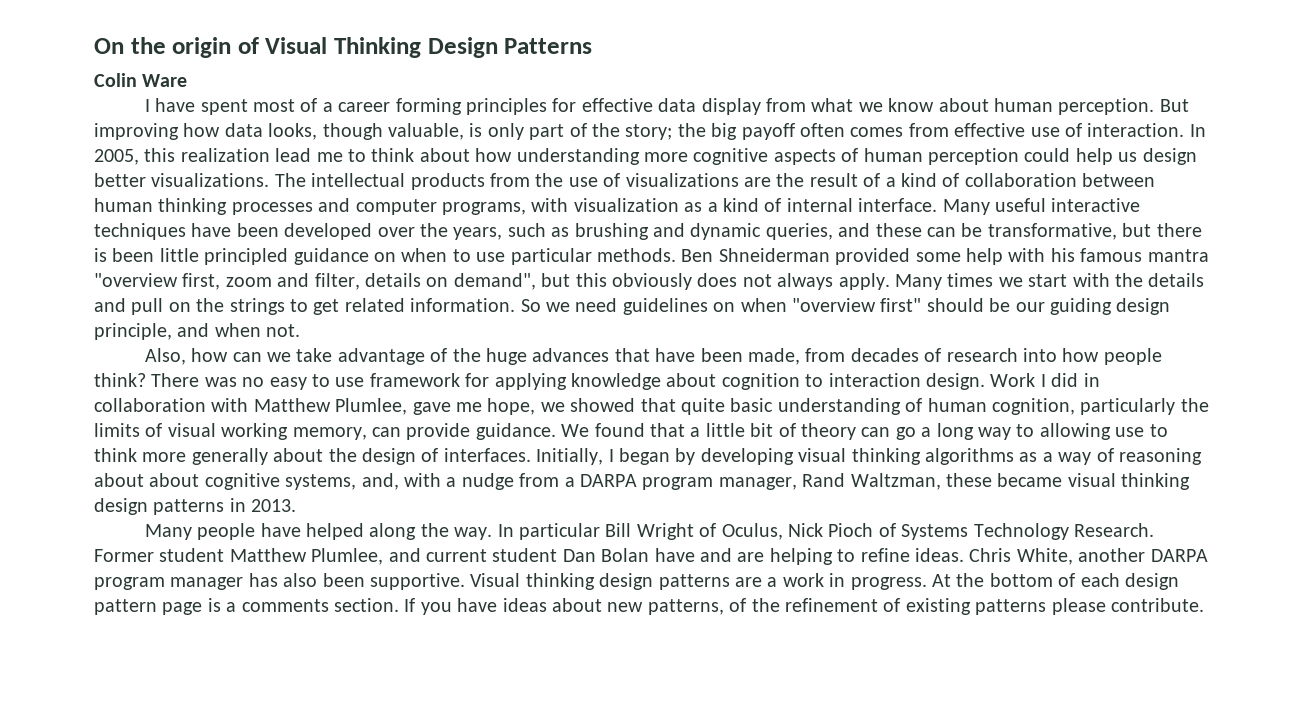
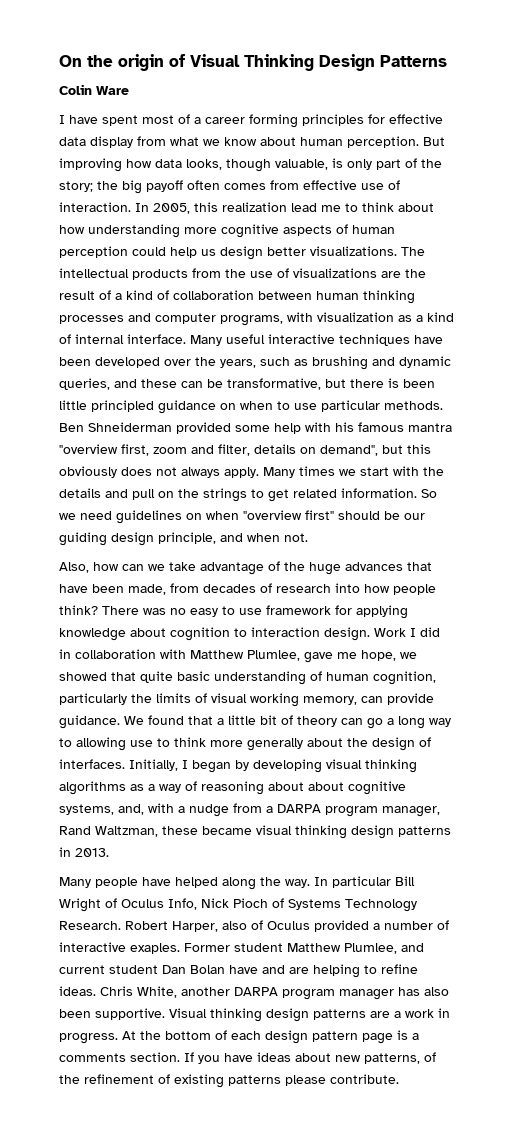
- In particular Bill Wright of Oculus, Nick Pioch of Systems Technology Research.
+ In particular Bill Wright of Oculus Info, Nick Pioch of Systems Technology Research.
+ Robert Harper, also of Oculus provided a number of interactive exaples.

